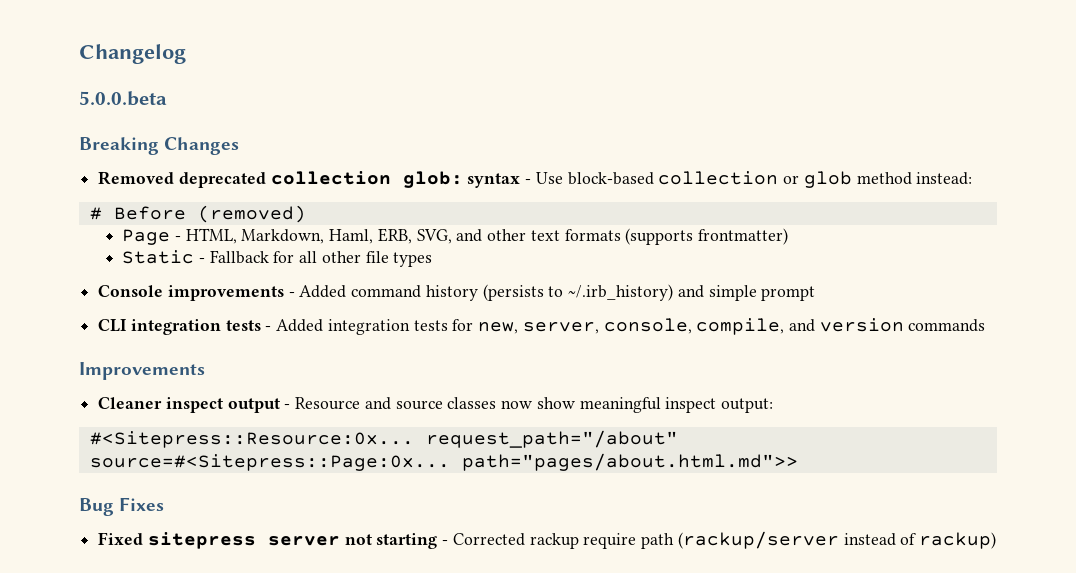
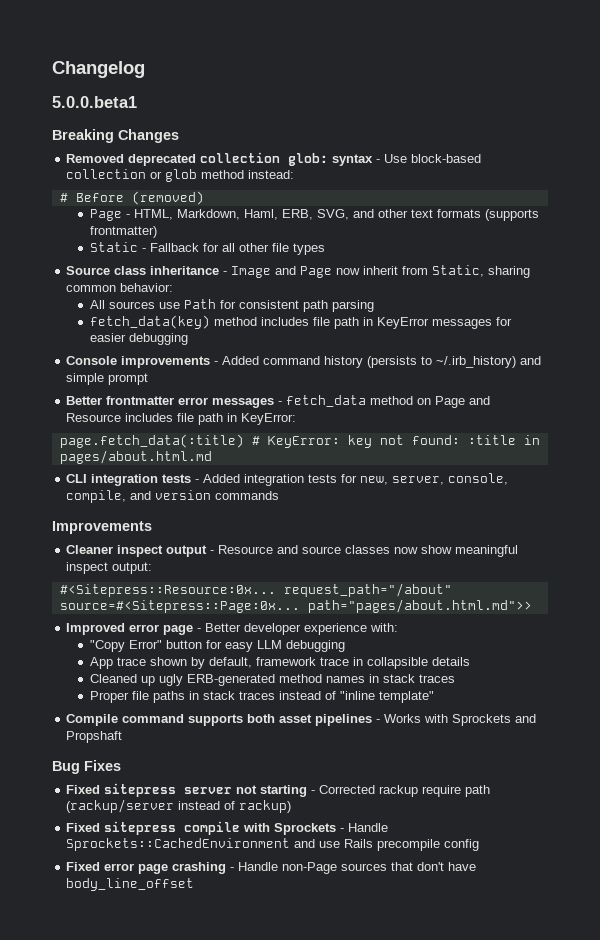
- 5.0.0.beta
+ 5.0.0.beta1
+ Source class inheritance - Image and Page now inherit from Static, sharing common behavior:
+ All sources use Path for consistent path parsing
+ fetch_data(key) method includes file path in KeyError messages for easier debugging
+ Better frontmatter error messages - fetch_data method on Page and Resource includes file path in KeyError:
+ page.fetch_data(:title) # KeyError: key not found: :title in pages/about.html.md
+ Improved error page - Better developer experience with:
+ "Copy Error" button for easy LLM debugging
+ App trace shown by default, framework trace in collapsible details
+ Cleaned up ugly ERB-generated method names in stack traces
+ Proper file paths in stack traces instead of "inline template"
+ Compile command supports both asset pipelines - Works with Sprockets and Propshaft
+ Fixed sitepress compile with Sprockets - Handle Sprockets::CachedEnvironment and use Rails precompile config
+ Fixed error page crashing - Handle non-Page sources that don't have body_line_offset

